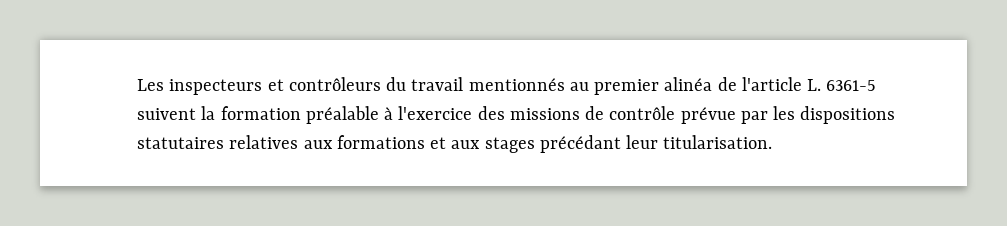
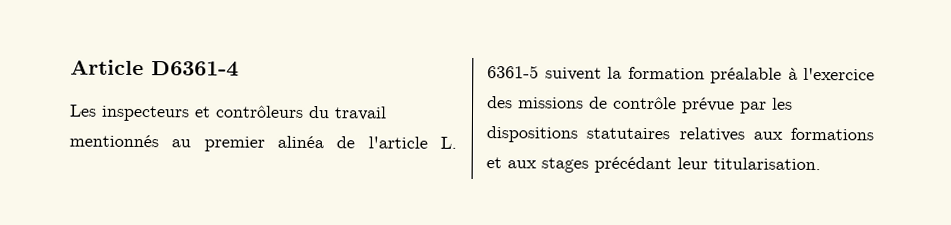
+ Article D6361-4

